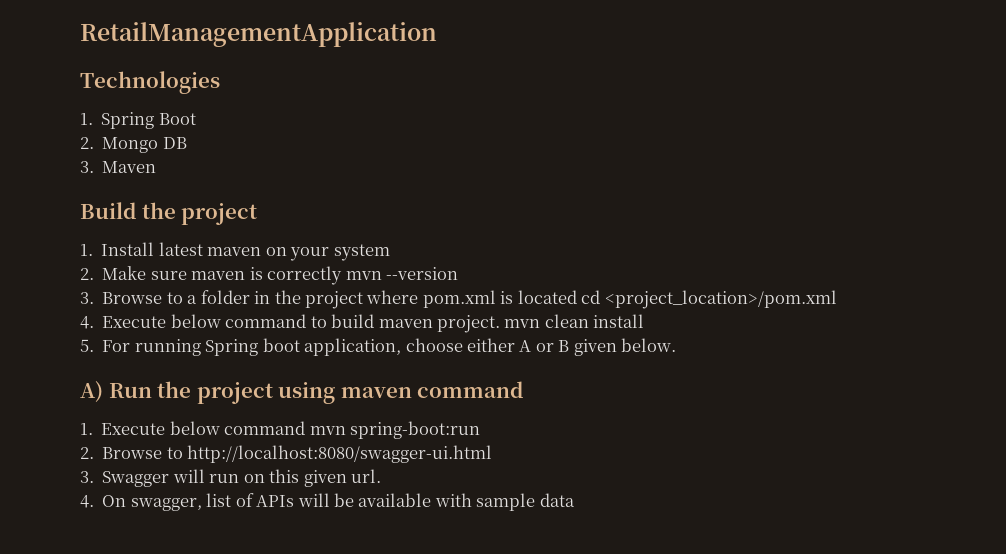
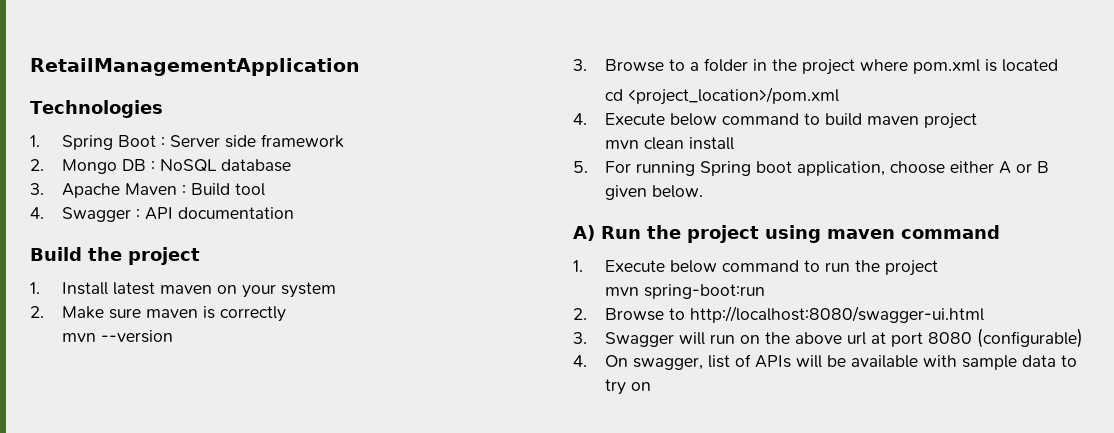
- 1. Spring Boot
+ 1. Spring Boot : Server side framework
- 2. Mongo DB
- 3. Maven
+ 2. Mongo DB : NoSQL database
+ 3. Apache Maven : Build tool
+ 4. Swagger : API documentation
- 2. Make sure maven is correctly mvn --version
+ 2. Make sure maven is correctly
+ mvn --version
- 3. Browse to a folder in the project where pom.xml is located cd <project_location>/pom.xml
+ 3. Browse to a folder in the project where pom.xml is located
+ cd <project_location>/pom.xml
- 4. Execute below command to build maven project. mvn clean install
+ 4. Execute below command to build maven project
+ mvn clean install
- 1. Execute below command mvn spring-boot:run
+ 1. Execute below command to run the project
+ mvn spring-boot:run
- 3. Swagger will run on this given url.
+ 3. Swagger will run on the above url at port 8080 (configurable)
- 4. On swagger, list of APIs will be available with sample data
+ 4. On swagger, list of APIs will be available with sample data to try on

